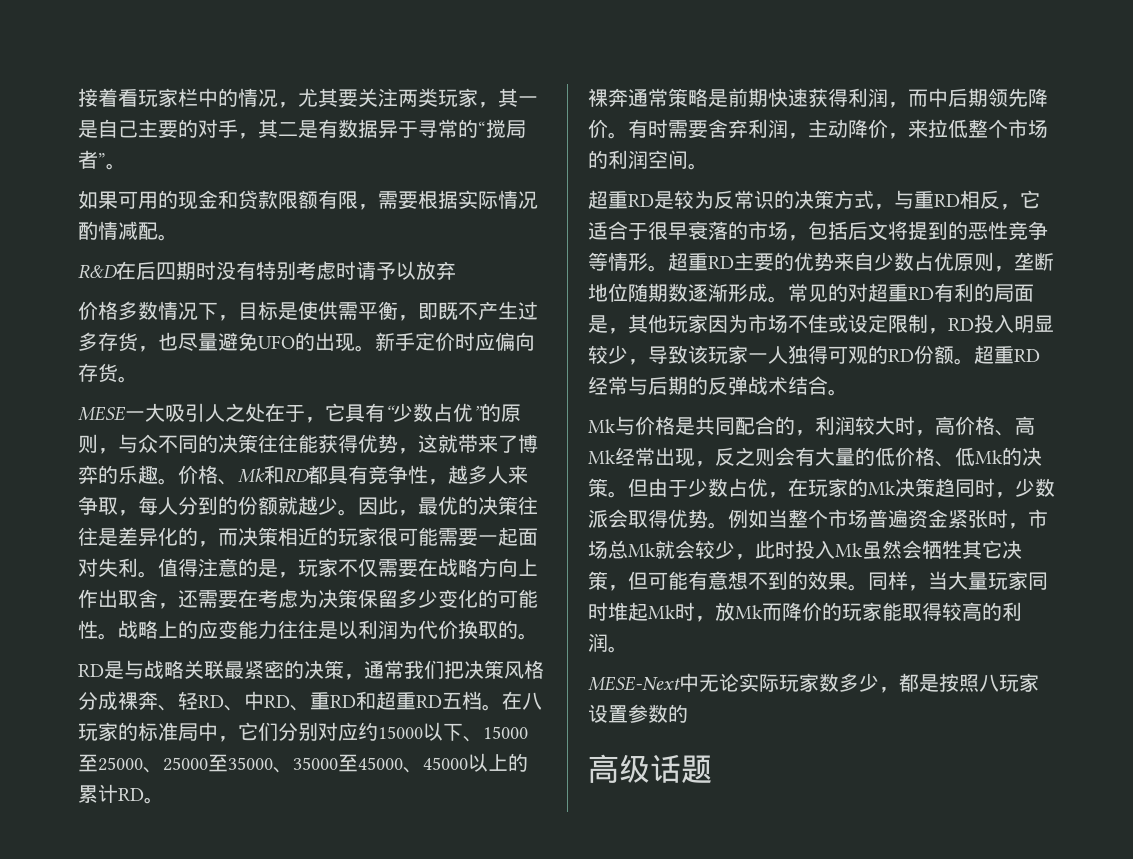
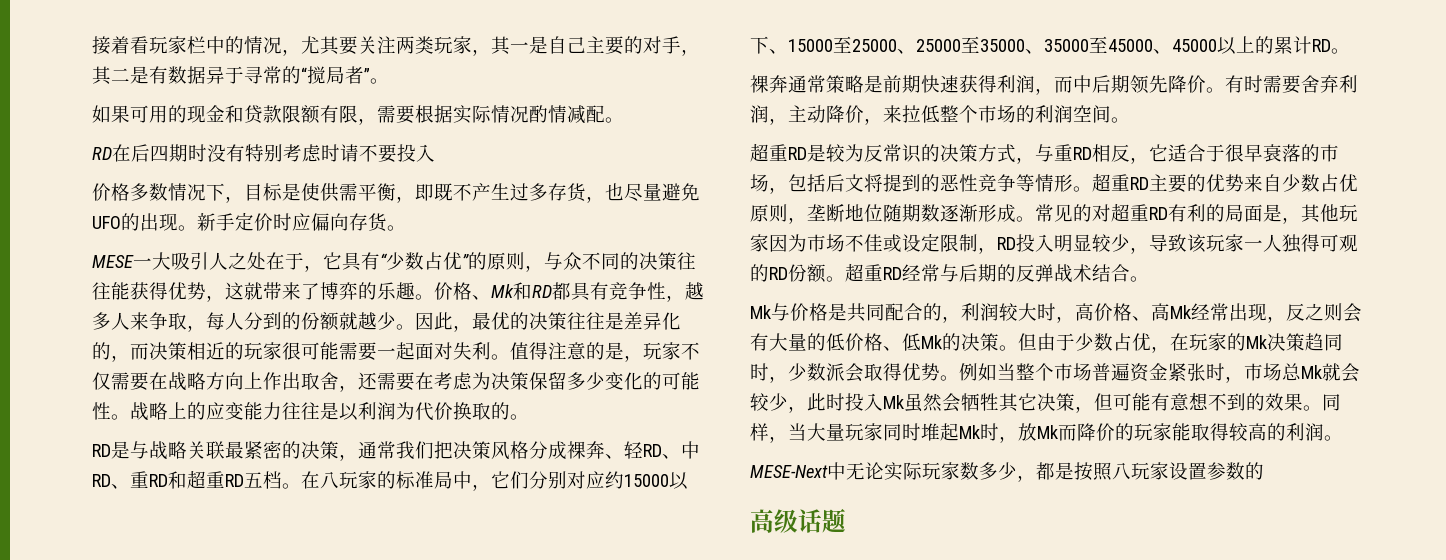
- R&D在后四期时没有特别考虑时请予以放弃
+ RD在后四期时没有特别考虑时请不要投入

